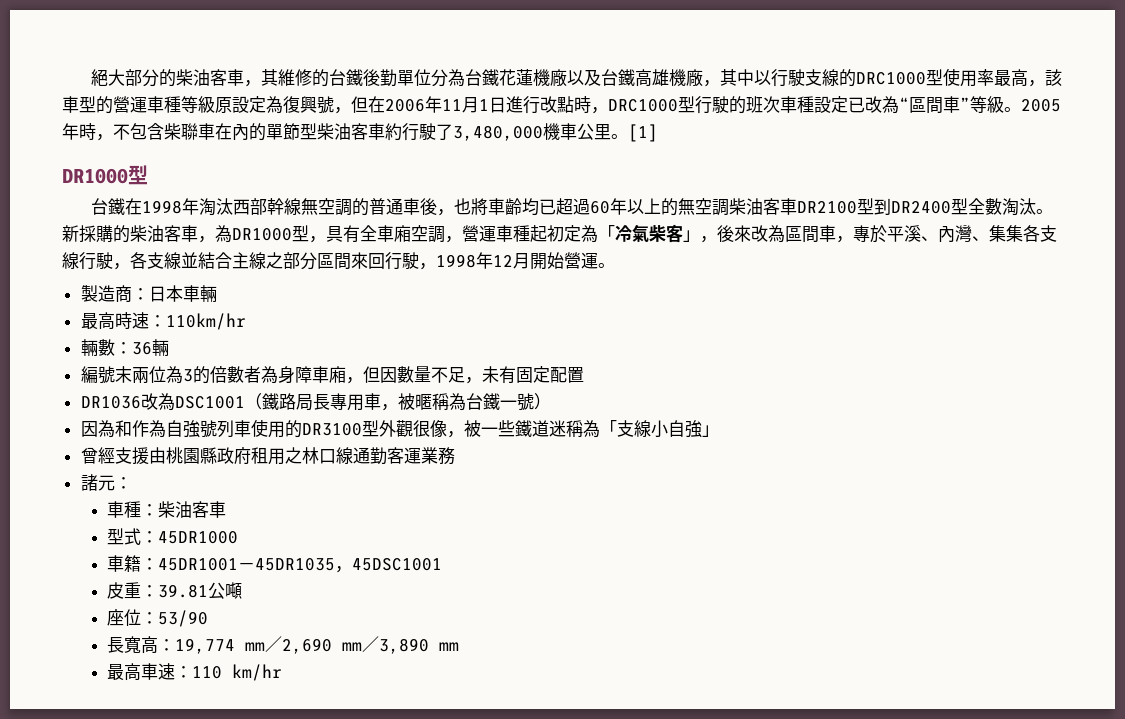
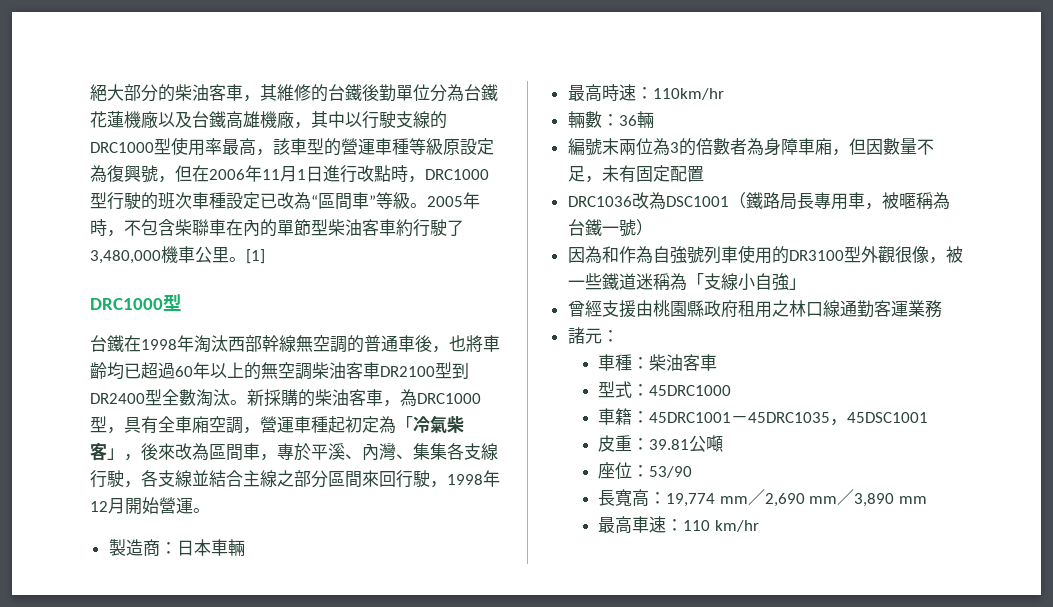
  [1]
- DR1000型
+ DRC1000型
- 新採購的柴油客車，為DR1000型，具有全車廂空調，營運車種起初定為「冷氣柴客」，後來改為區間車，專於平溪、內灣、集集各支線行駛，各支線並結合主線之部分區間來回行駛，1998年12月開始營運。
+ 新採購的柴油客車，為DRC1000型，具有全車廂空調，營運車種起初定為「冷氣柴客」，後來改為區間車，專於平溪、內灣、集集各支線行駛，各支線並結合主線之部分區間來回行駛，1998年12月開始營運。
- DR1036改為DSC1001（鐵路局長專用車，被暱稱為台鐵一號）
+ DRC1036改為DSC1001（鐵路局長專用車，被暱稱為台鐵一號）
- 型式：45DR1000
+ 型式：45DRC1000
- 車籍：45DR1001－45DR1035，45DSC1001
+ 車籍：45DRC1001－45DRC1035，45DSC1001

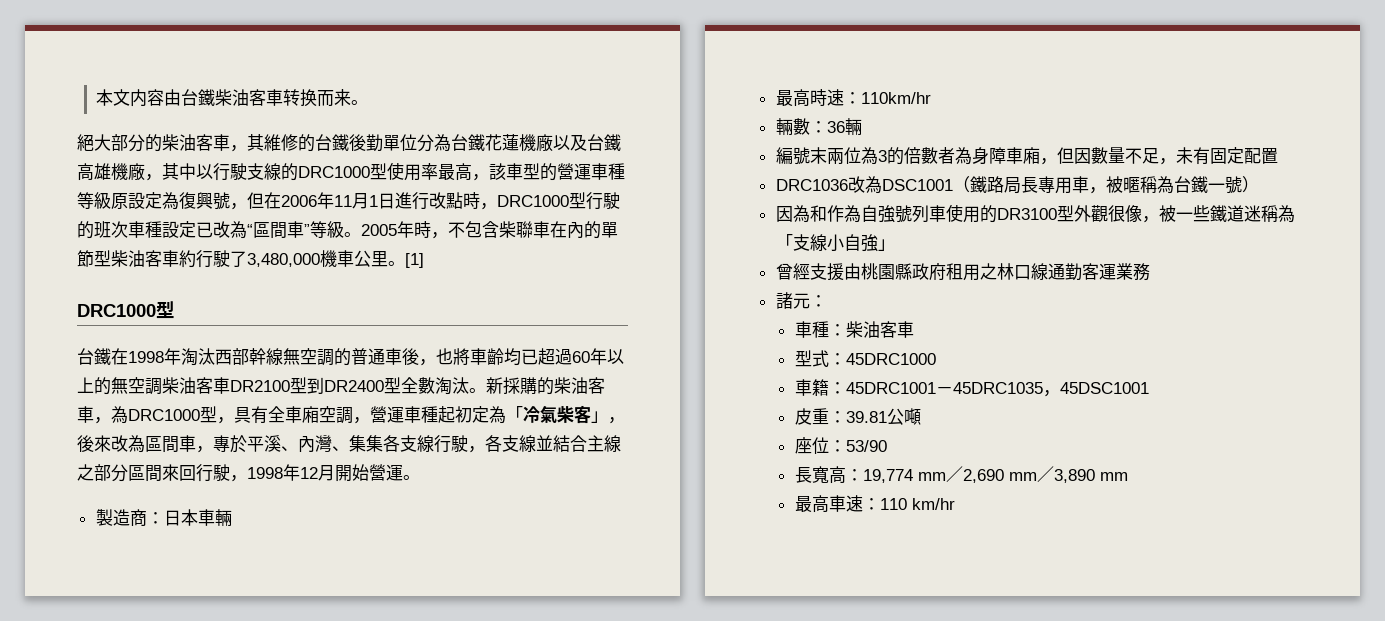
+ 本文内容由台鐵柴油客車转换而来。

